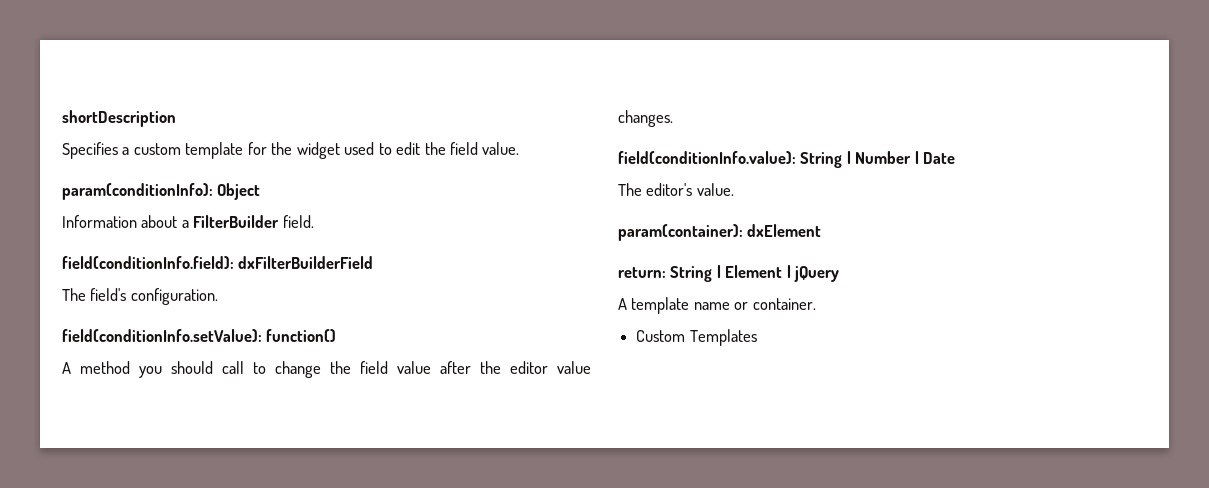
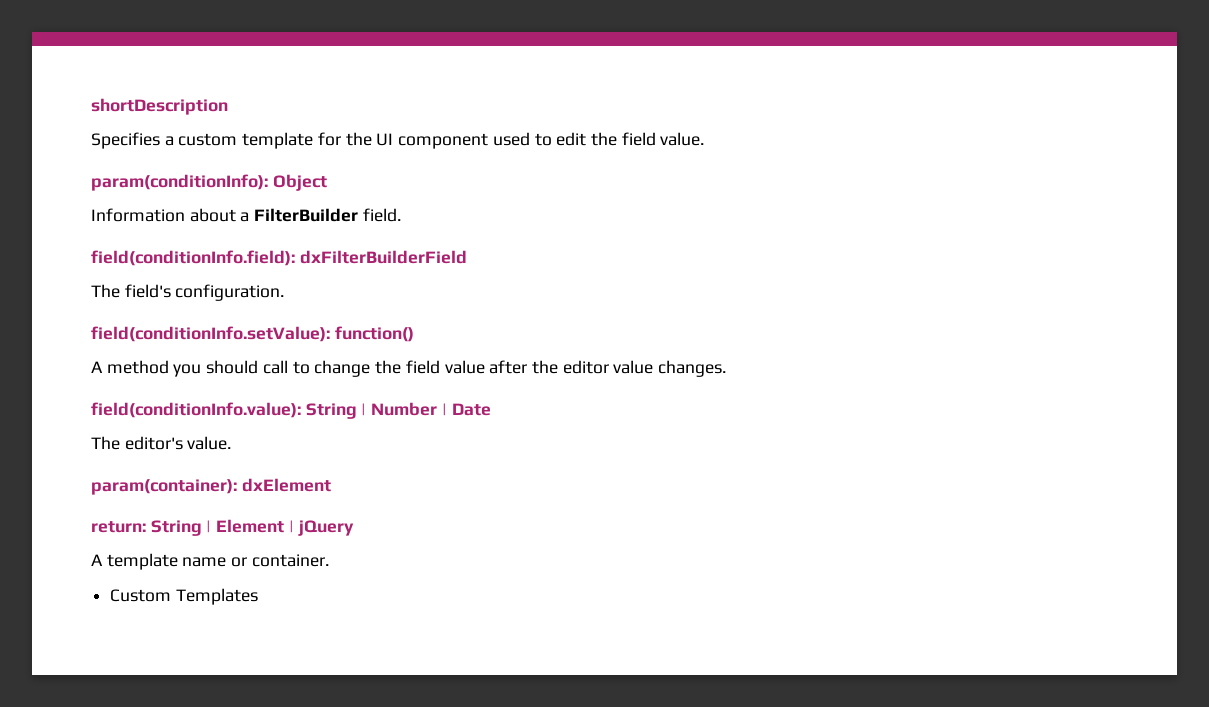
- Specifies a custom template for the widget used to edit the field value.
+ Specifies a custom template for the UI component used to edit the field value.

